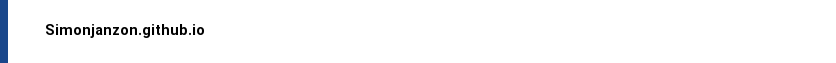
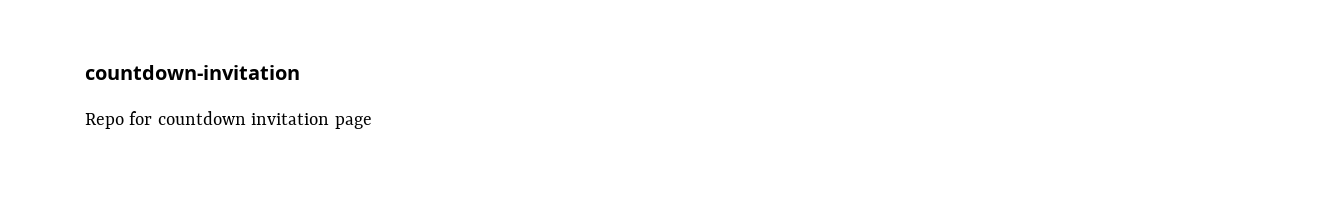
- Simonjanzon.github.io
+ countdown-invitation
+ Repo for countdown invitation page

